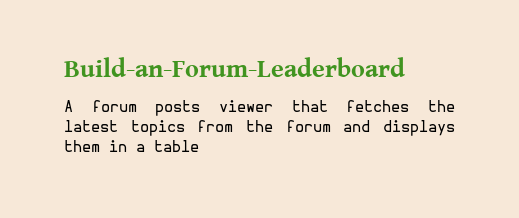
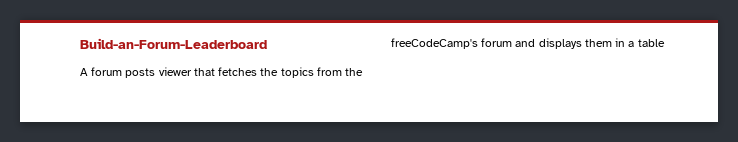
- A forum posts viewer that fetches the latest topics from the forum and displays them in a table
+ A forum posts viewer that fetches the topics from the freeCodeCamp's forum and displays them in a table

